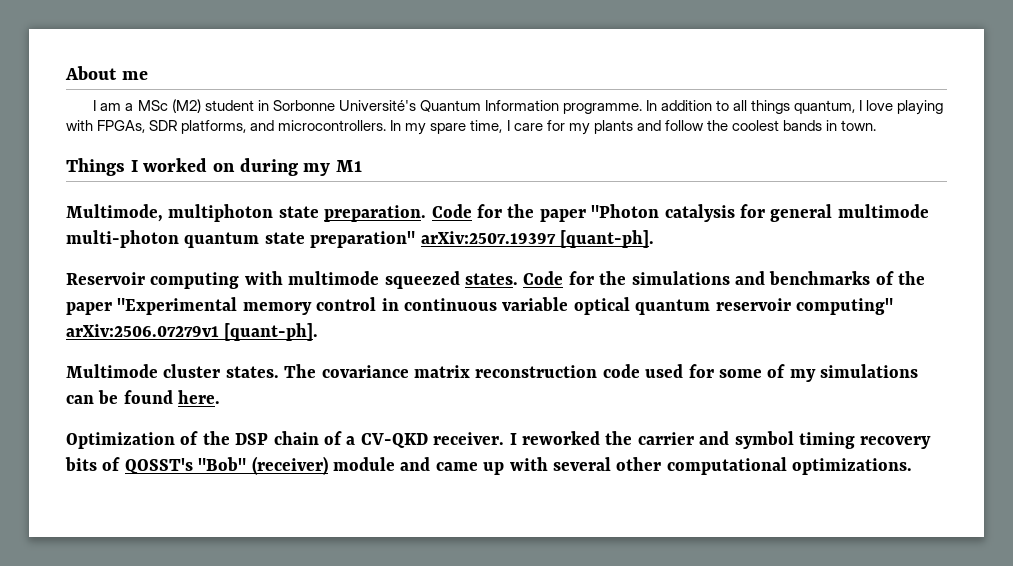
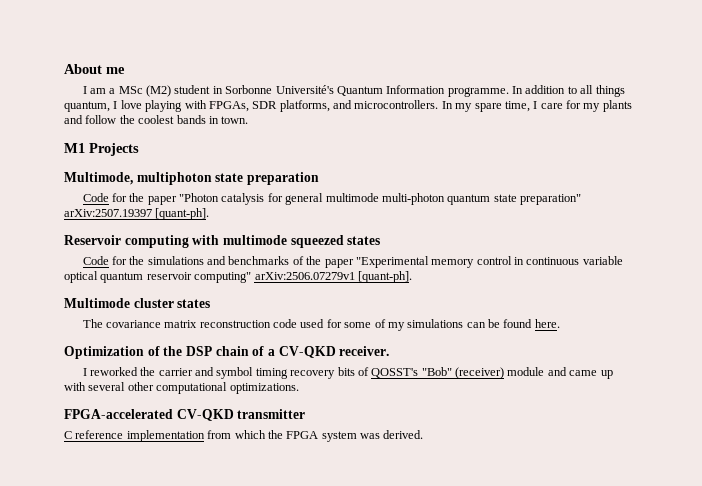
- Things I worked on during my M1
+ M1 Projects
- Multimode, multiphoton state preparation. Code for the paper "Photon catalysis for general multimode multi-photon quantum state preparation" arXiv:2507.19397 [quant-ph].
+ Multimode, multiphoton state preparation
+ Code for the paper "Photon catalysis for general multimode multi-photon quantum state preparation" arXiv:2507.19397 [quant-ph].
- Reservoir computing with multimode squeezed states. Code for the simulations and benchmarks of the paper "Experimental memory control in continuous variable optical quantum reservoir computing" arXiv:2506.07279v1 [quant-ph].
+ Reservoir computing with multimode squeezed states
+ Code for the simulations and benchmarks of the paper "Experimental memory control in continuous variable optical quantum reservoir computing" arXiv:2506.07279v1 [quant-ph].
- Multimode cluster states. The covariance matrix reconstruction code used for some of my simulations can be found here.
+ Multimode cluster states
+ The covariance matrix reconstruction code used for some of my simulations can be found here.
- Optimization of the DSP chain of a CV-QKD receiver. I reworked the carrier and symbol timing recovery bits of QOSST's "Bob" (receiver) module and came up with several other computational optimizations.
+ Optimization of the DSP chain of a CV-QKD receiver.
+ I reworked the carrier and symbol timing recovery bits of QOSST's "Bob" (receiver) module and came up with several other computational optimizations.
+ FPGA-accelerated CV-QKD transmitter
+ C reference implementation from which the FPGA system was derived.

